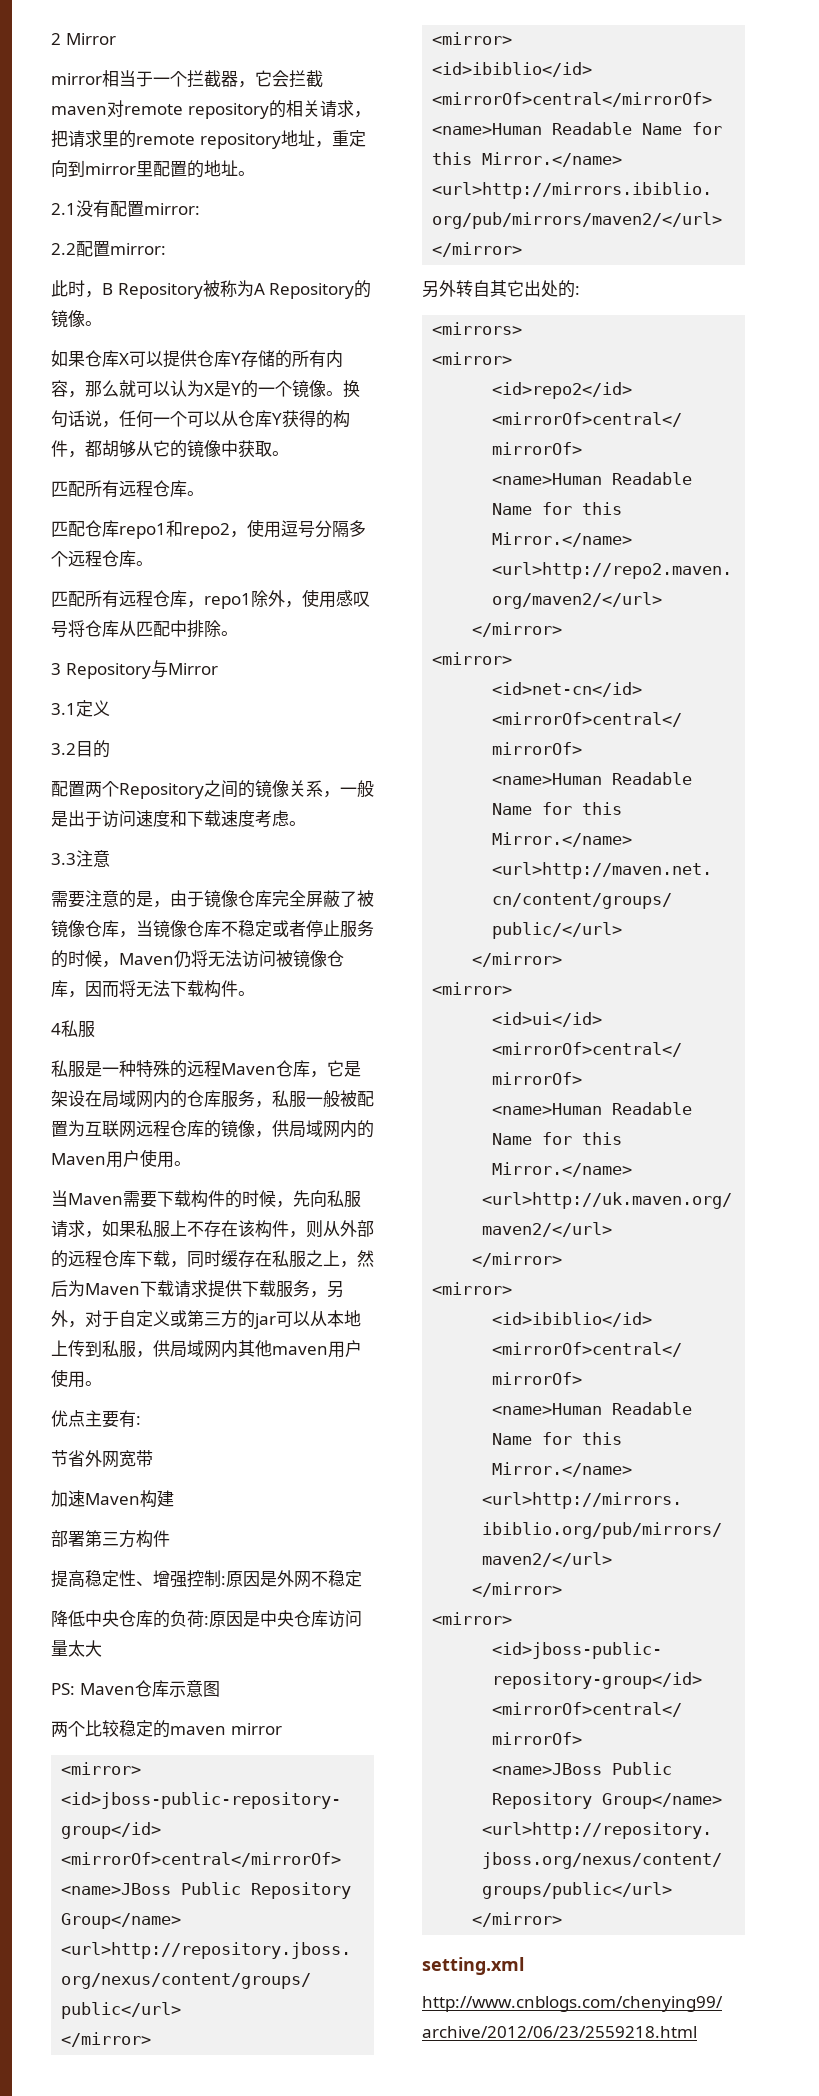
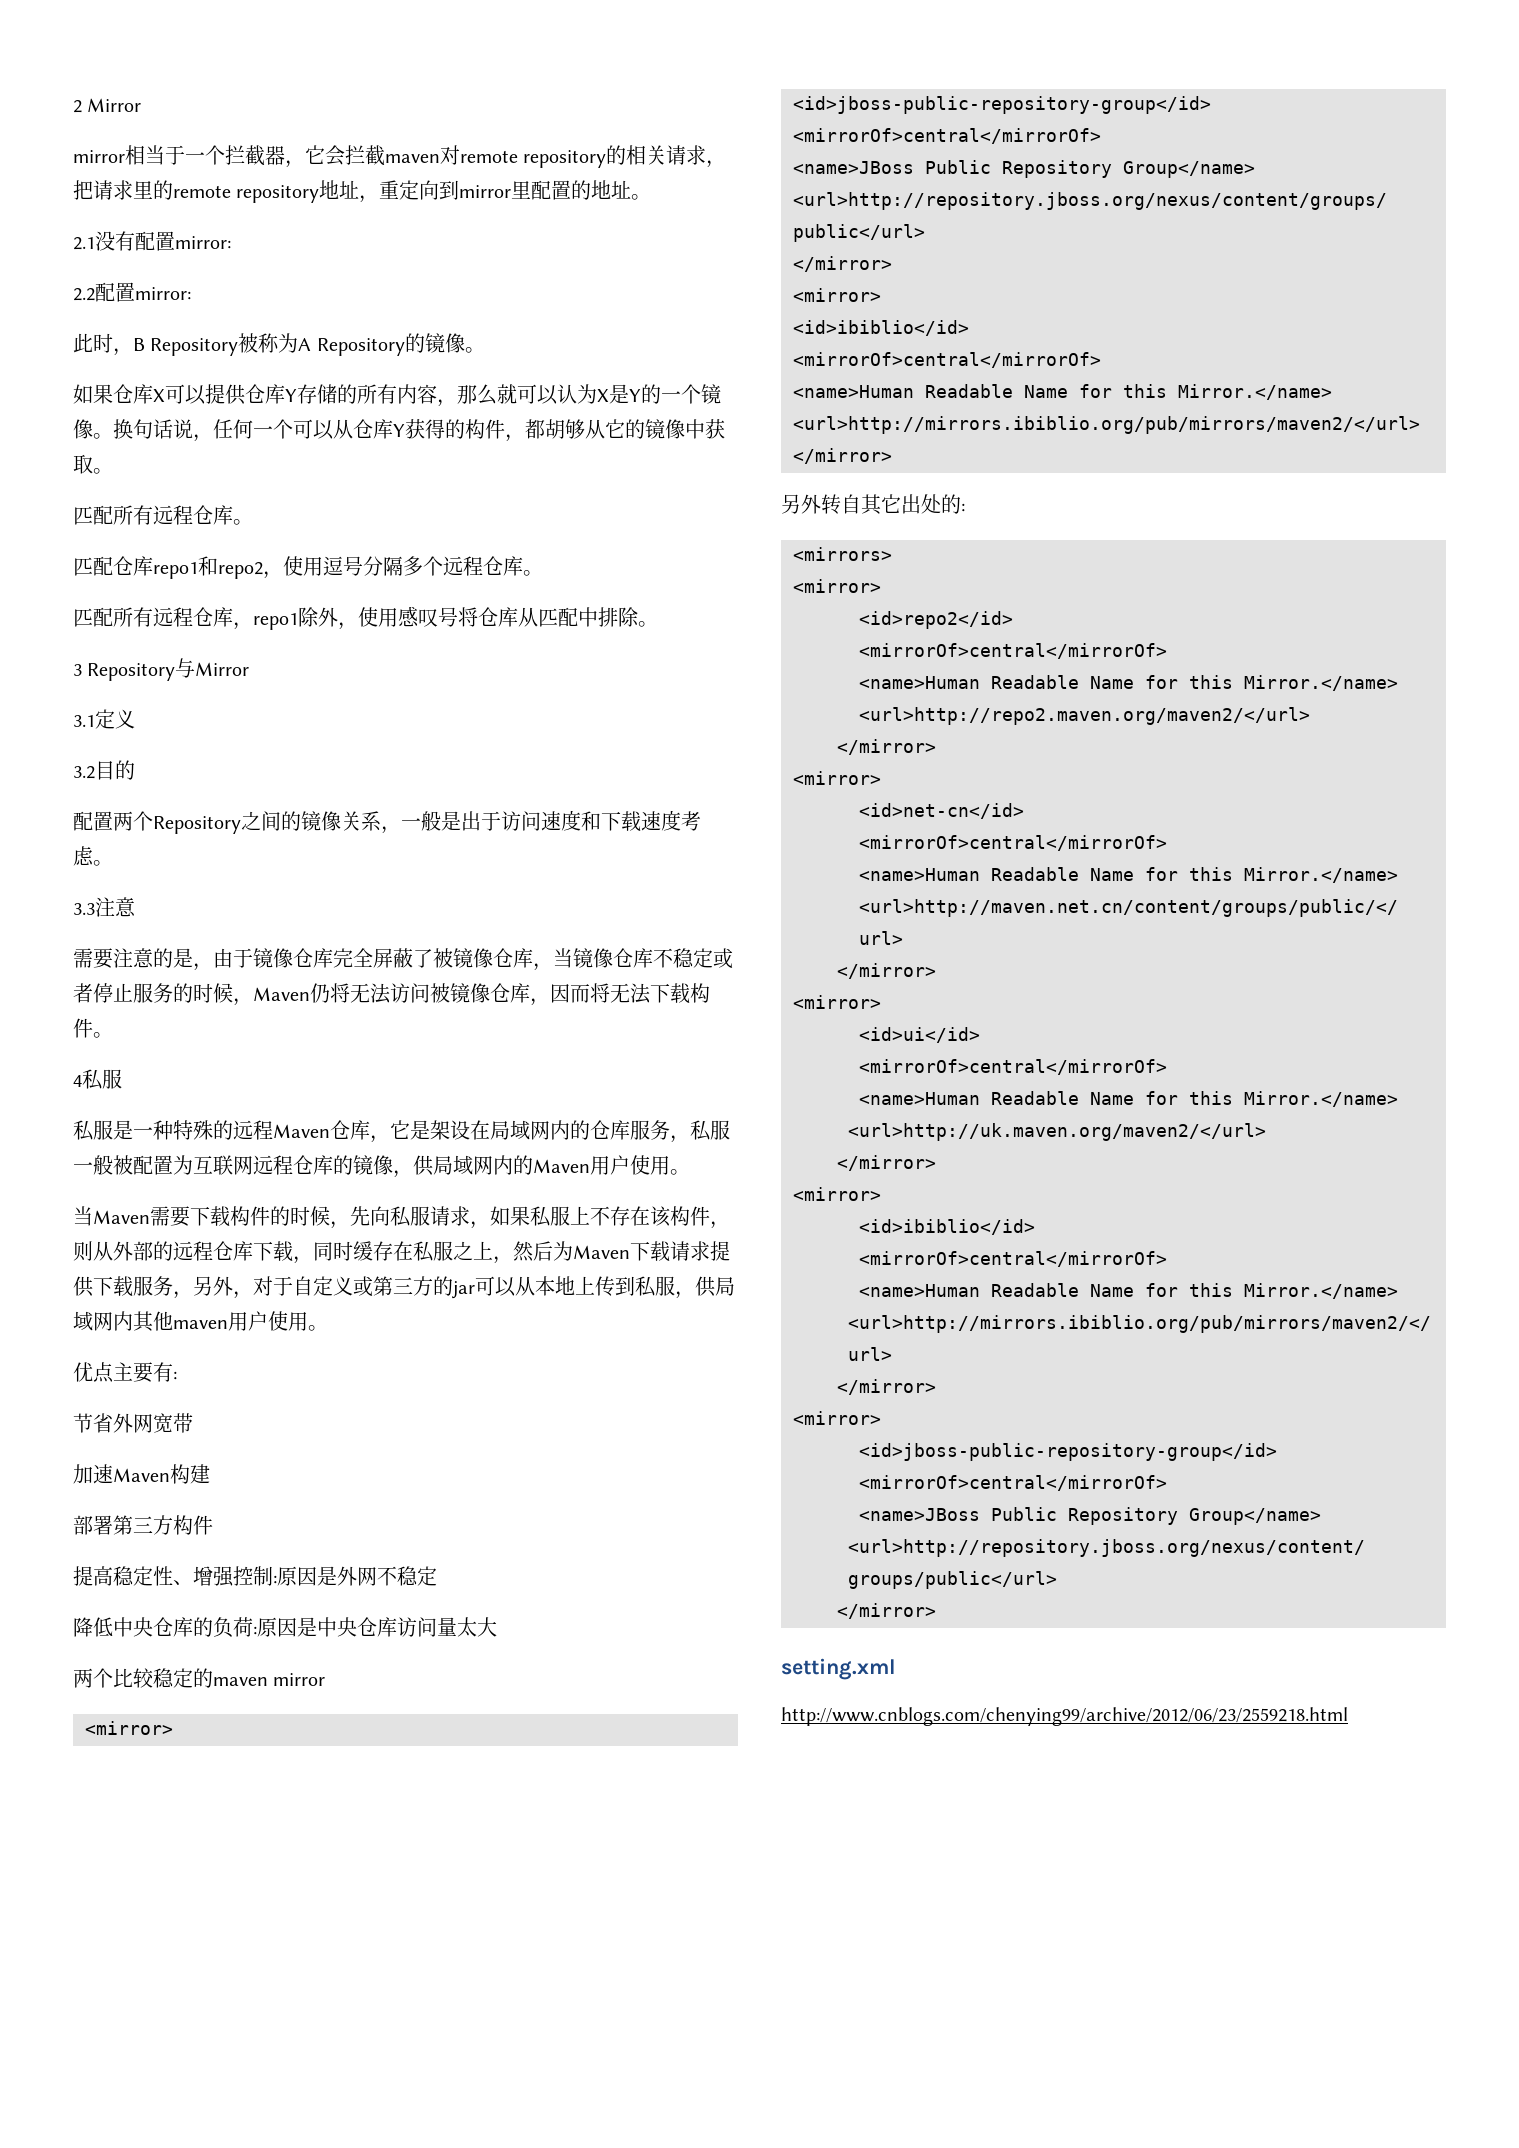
- PS: Maven仓库示意图

